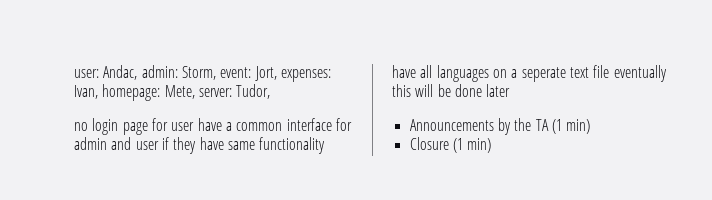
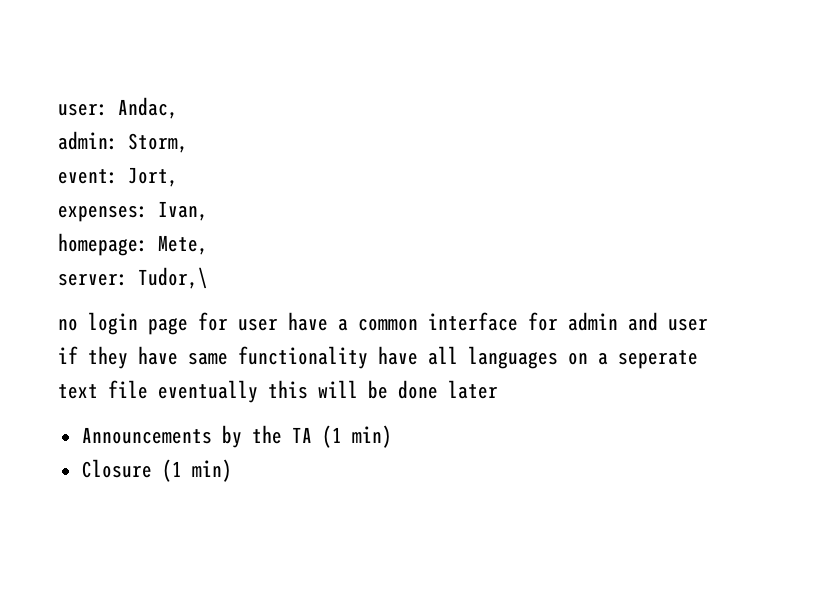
- user: Andac, admin: Storm, event: Jort, expenses: Ivan, homepage: Mete, server: Tudor,
+ user: Andac,
+ admin: Storm,
+ event: Jort,
+ expenses: Ivan,
+ homepage: Mete,
+ server: Tudor,\

